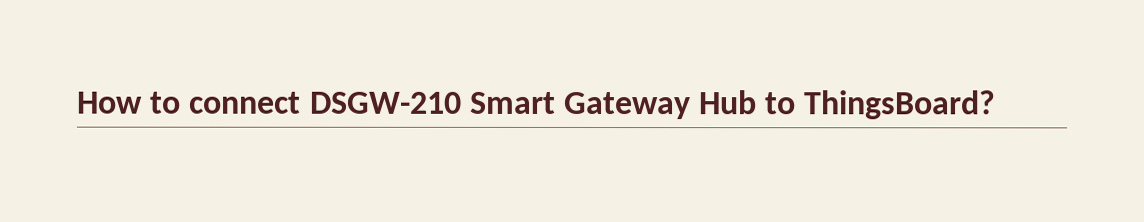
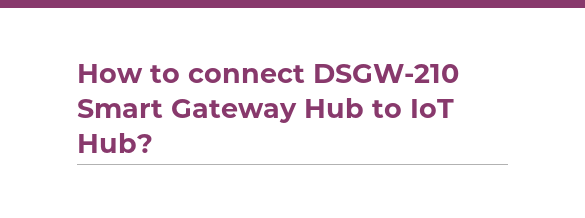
- How to connect DSGW-210 Smart Gateway Hub to ThingsBoard?
+ How to connect DSGW-210 Smart Gateway Hub to IoT Hub?

